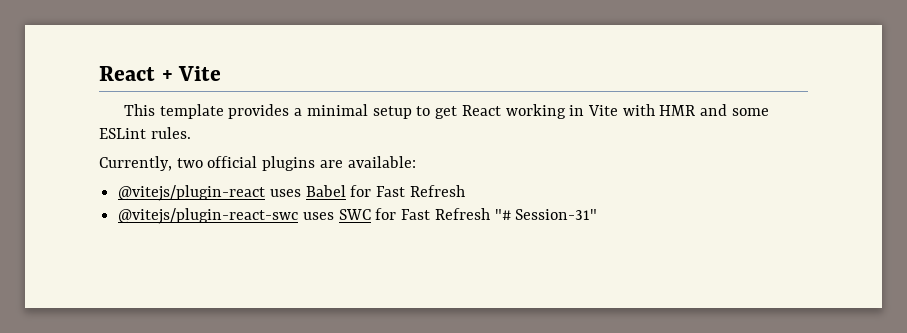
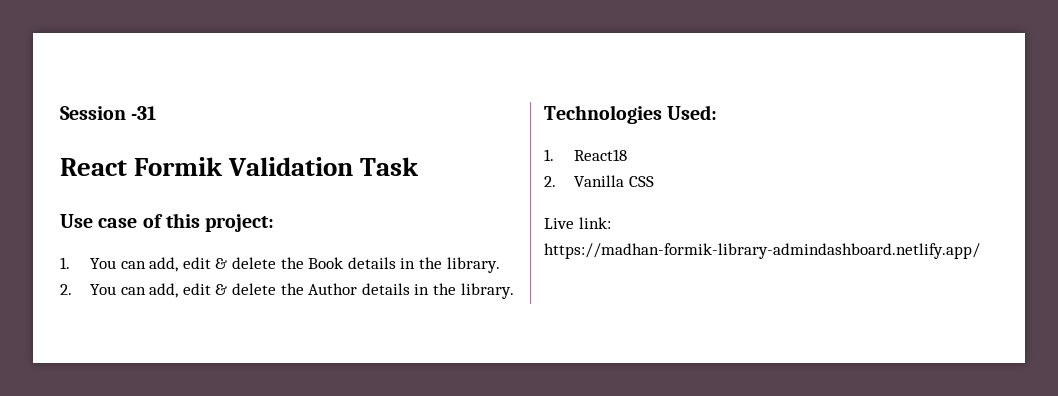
- React + Vite
- This template provides a minimal setup to get React working in Vite with HMR and some ESLint rules.
- Currently, two official plugins are available:
- @vitejs/plugin-react uses Babel for Fast Refresh
- @vitejs/plugin-react-swc uses SWC for Fast Refresh "# Session-31"
+ Session -31
+ React Formik Validation Task
+ Use case of this project:
+ 1. You can add, edit & delete the Book details in the library.
+ 2. You can add, edit & delete the Author details in the library.
+ Technologies Used:
+ 1. React18
+ 2. Vanilla CSS
+ Live link: https://madhan-formik-library-admindashboard.netlify.app/

